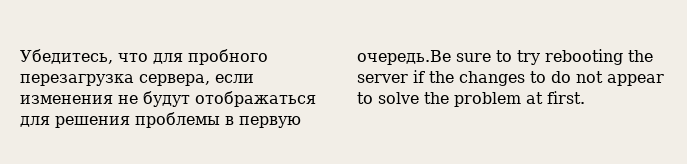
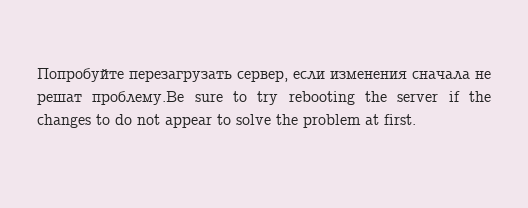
- Убедитесь, что для пробного перезагрузка сервера, если изменения не будут отображаться для решения проблемы в первую очередь.Be sure to try rebooting the server if the changes to do not appear to solve the problem at first.
+ Попробуйте перезагрузать сервер, если изменения сначала не решат проблему.Be sure to try rebooting the server if the changes to do not appear to solve the problem at first.

